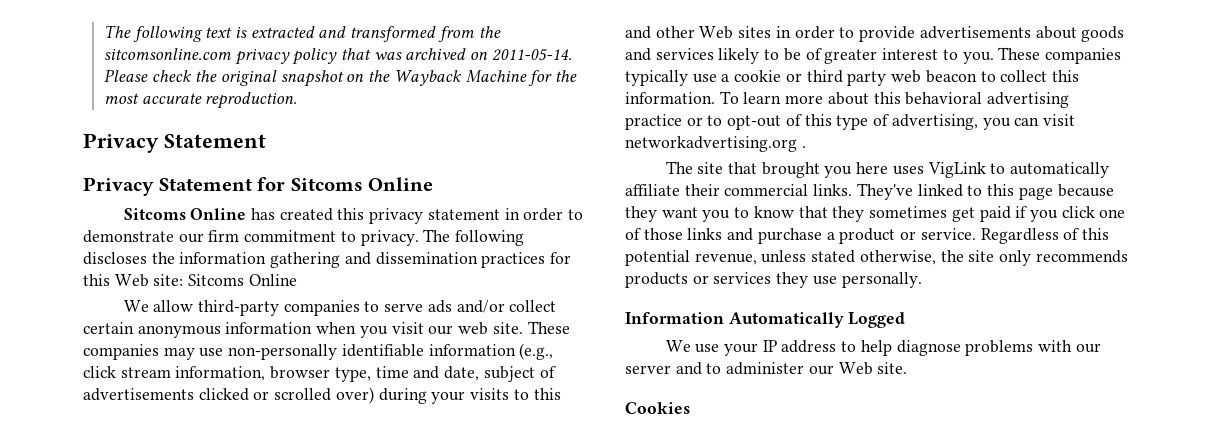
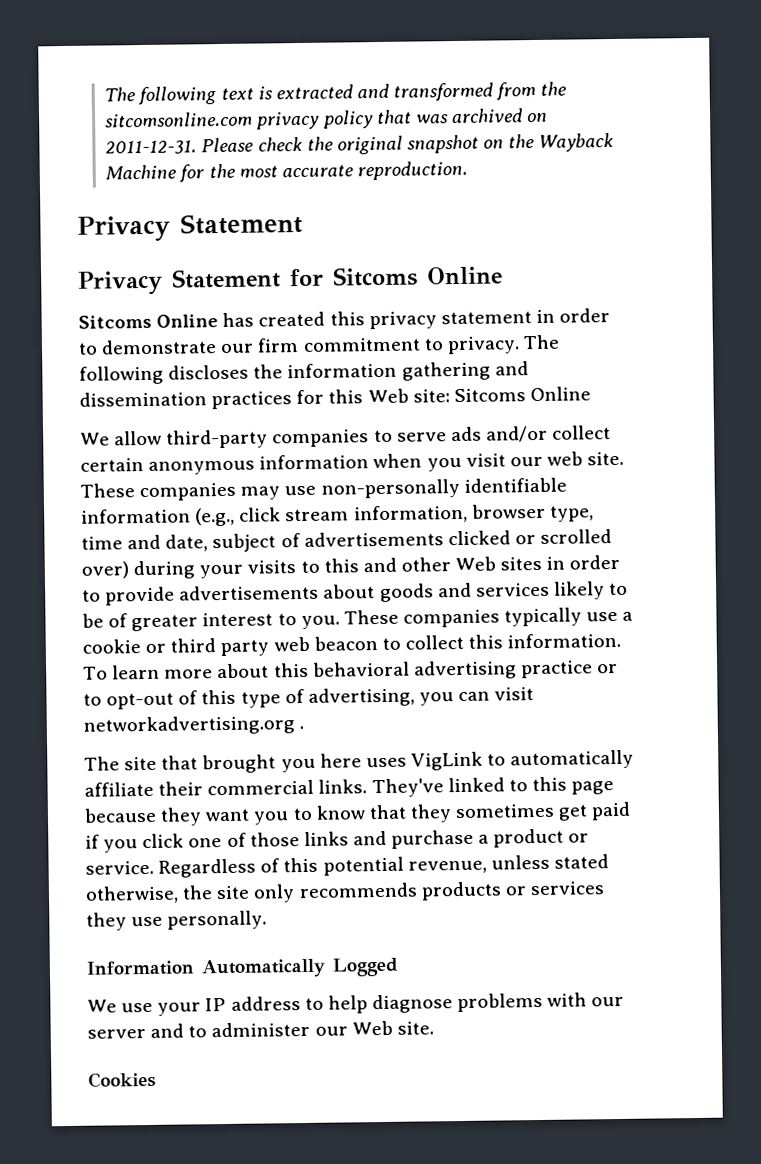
- The following text is extracted and transformed from the sitcomsonline.com privacy policy that was archived on 2011-05-14.
+ The following text is extracted and transformed from the sitcomsonline.com privacy policy that was archived on 2011-12-31.

